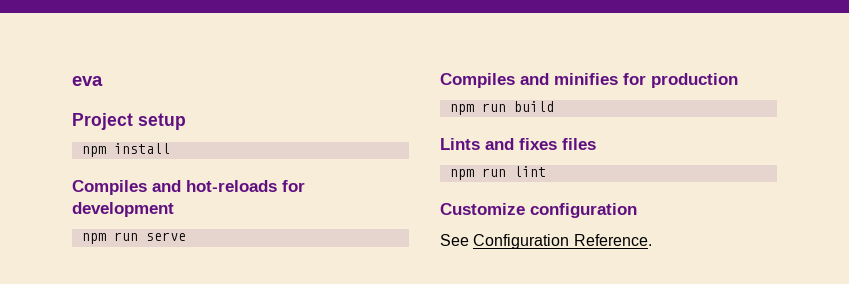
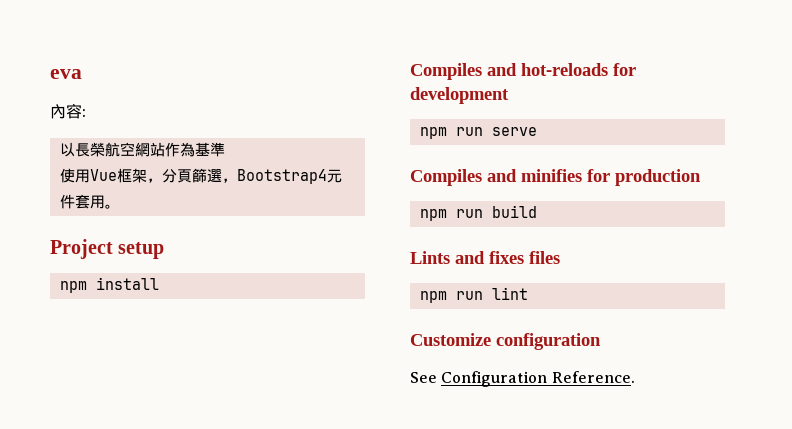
+ 內容:
+ 以長榮航空網站作為基準
+ 使用Vue框架，分頁篩選，Bootstrap4元件套用。

